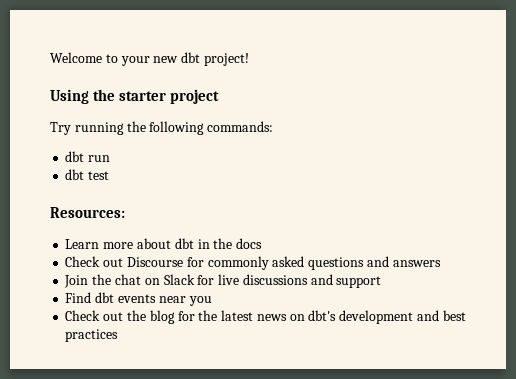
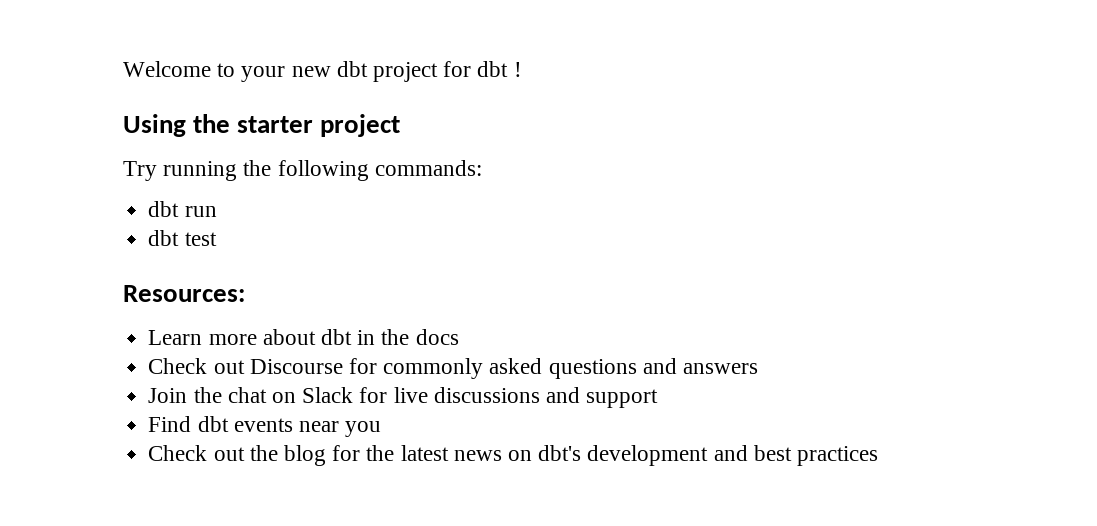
- Welcome to your new dbt project!
+ Welcome to your new dbt project for dbt !

